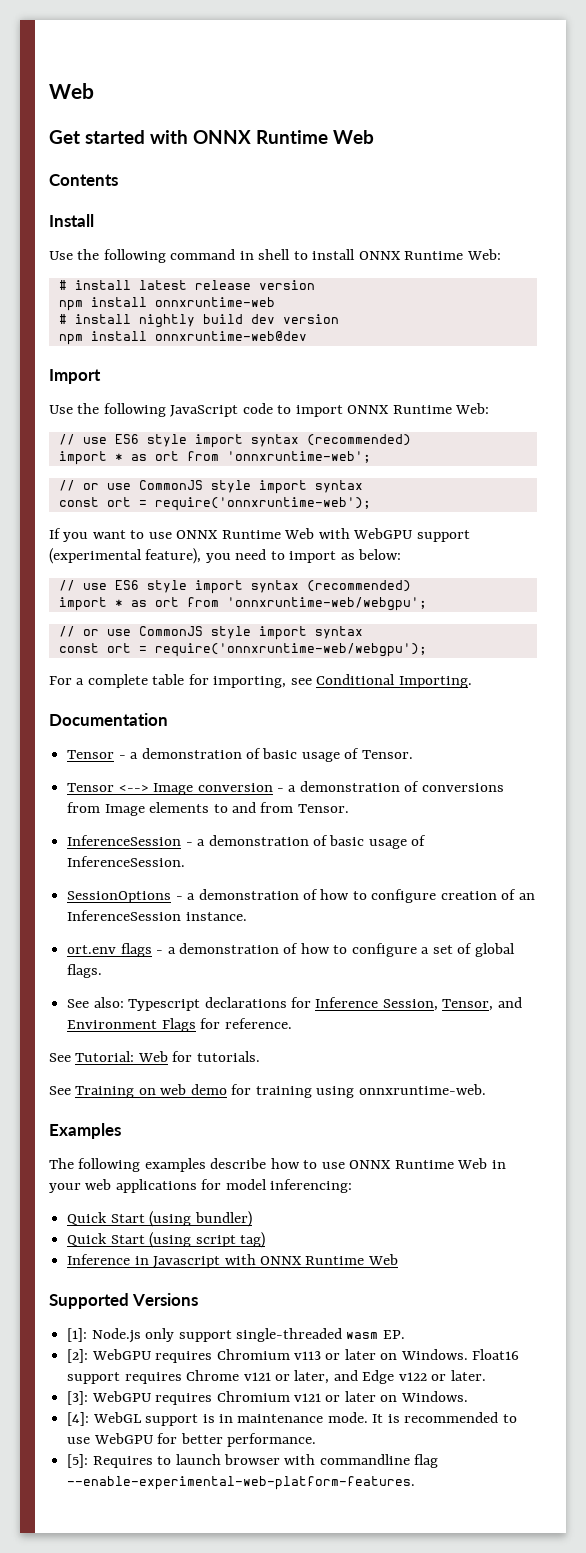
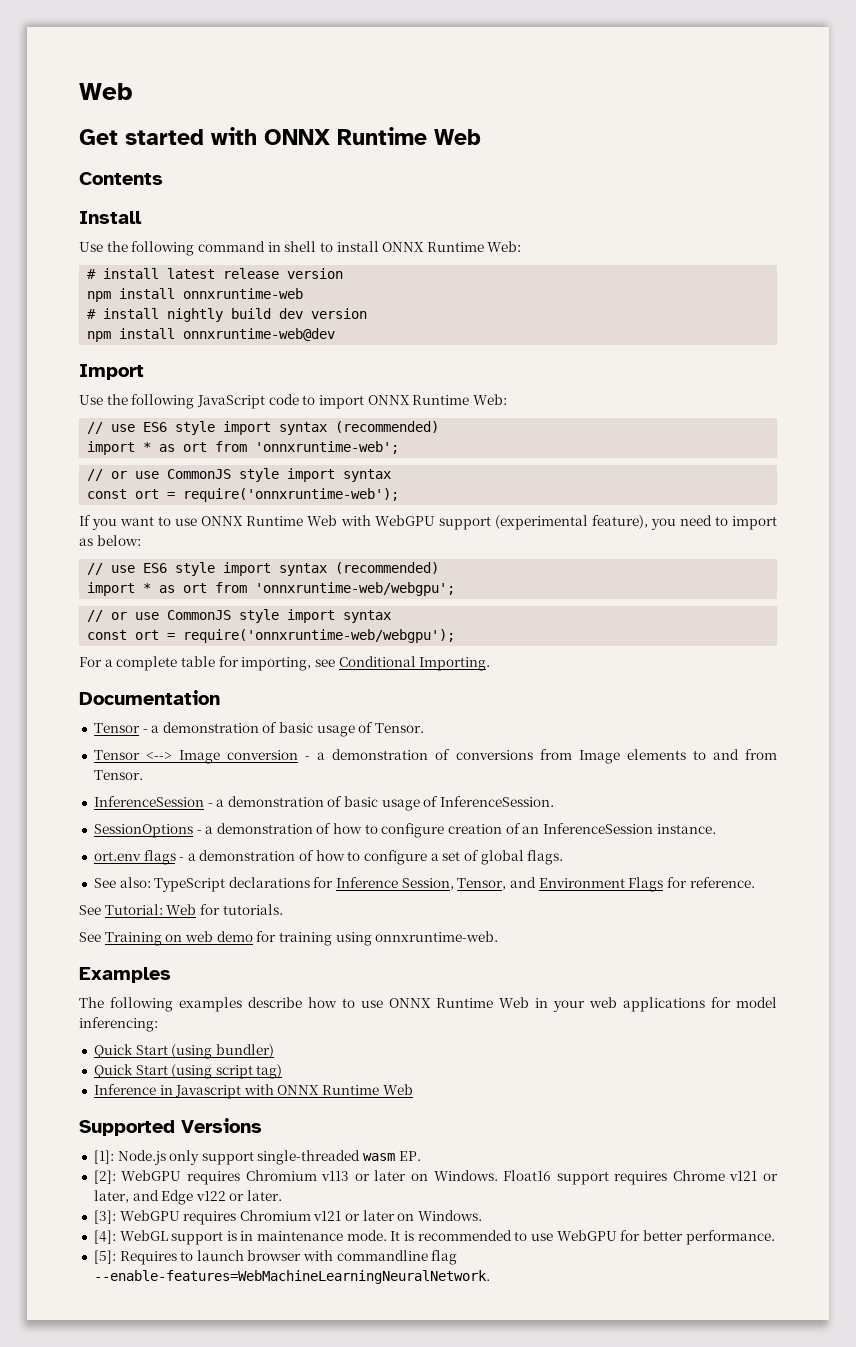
- See also: Typescript declarations for Inference Session, Tensor, and Environment Flags for reference.
+ See also: TypeScript declarations for Inference Session, Tensor, and Environment Flags for reference.
- [5]: Requires to launch browser with commandline flag --enable-experimental-web-platform-features.
+ [5]: Requires to launch browser with commandline flag --enable-features=WebMachineLearningNeuralNetwork.

